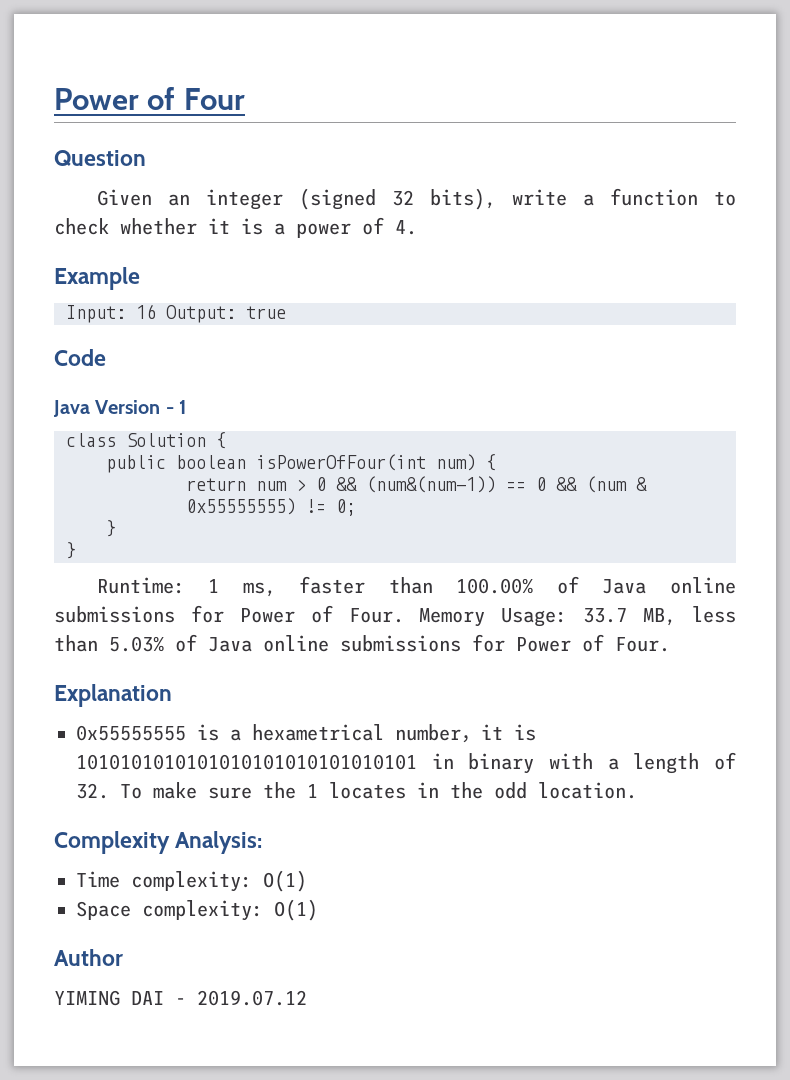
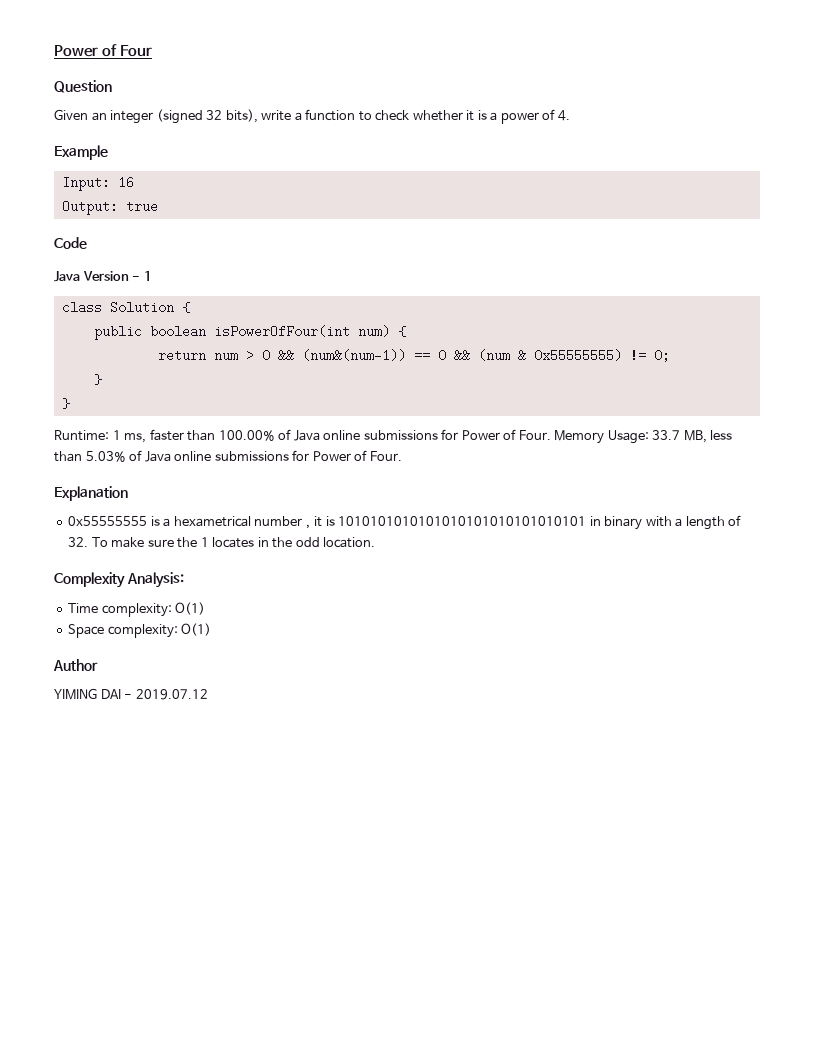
- Input: 16 Output: true
+ Input: 16
+ Output: true

